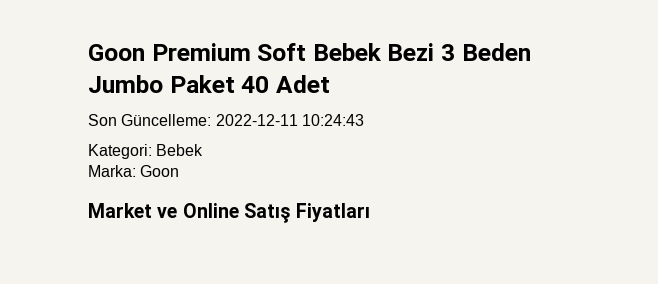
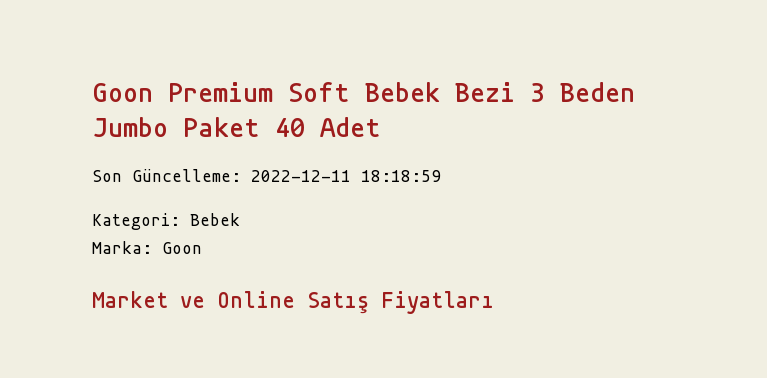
- Son Güncelleme: 2022-12-11 10:24:43
+ Son Güncelleme: 2022-12-11 18:18:59

